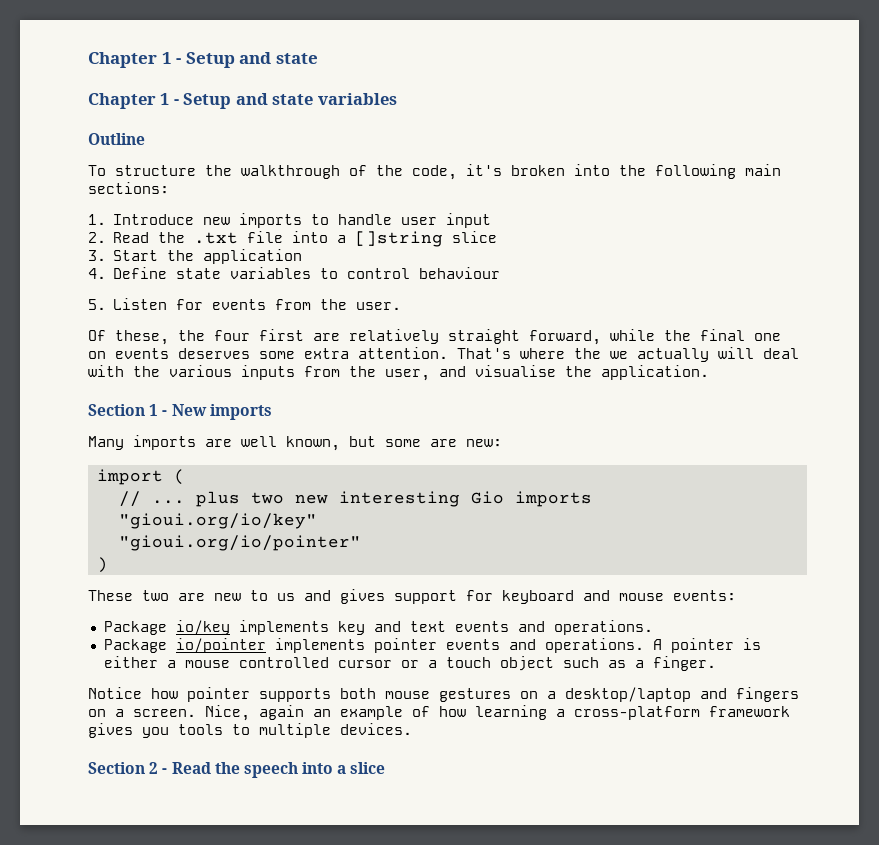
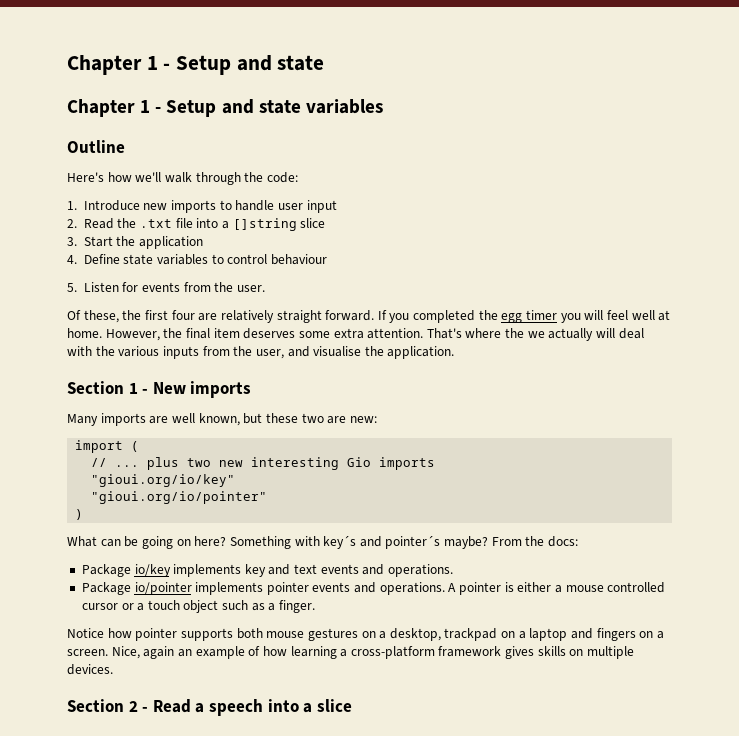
- To structure the walkthrough of the code, it's broken into the following main sections:
+ Here's how we'll walk through the code:
- Of these, the four first are relatively straight forward, while the final one on events deserves some extra attention.
+ Of these, the first four are relatively straight forward. If you completed the egg timer you will feel well at home. However, the final item deserves some extra attention.
- Many imports are well known, but some are new:
+ Many imports are well known, but these two are new:
- These two are new to us and gives support for keyboard and mouse events:
+ What can be going on here? Something with key´s and pointer´s maybe? From the docs:
- Notice how pointer supports both mouse gestures on a desktop/laptop and fingers on a screen.
+ Notice how pointer supports both mouse gestures on a desktop, trackpad on a laptop and fingers on a screen.
- Nice, again an example of how learning a cross-platform framework gives you tools to multiple devices.
+ Nice, again an example of how learning a cross-platform framework gives skills on multiple devices.
- Section 2 - Read the speech into a slice
+ Section 2 - Read a speech into a slice

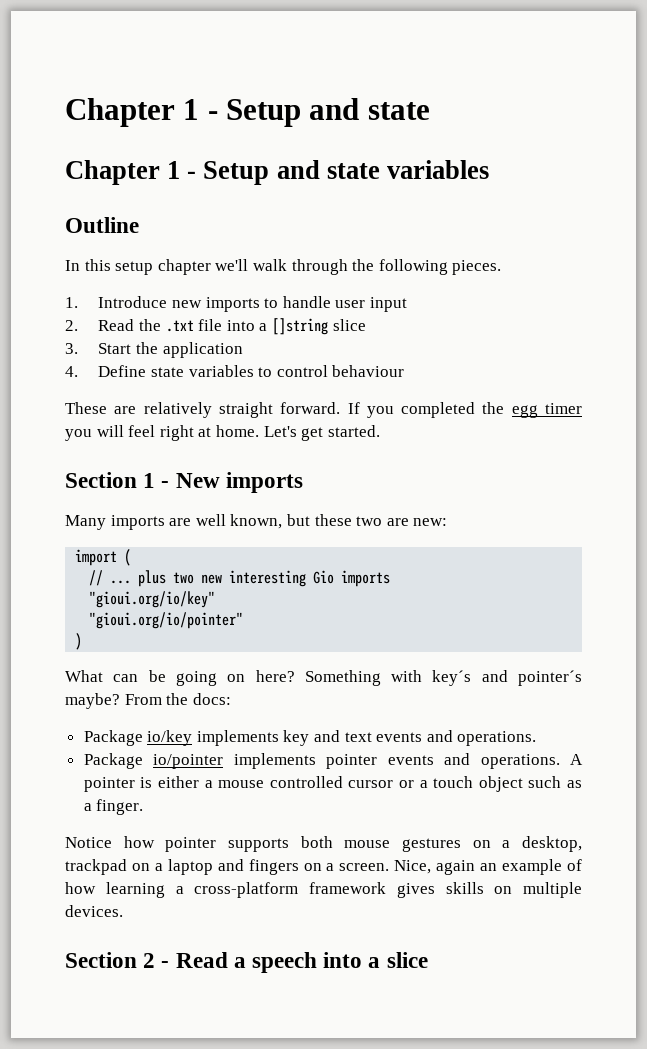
- Here's how we'll walk through the code:
+ In this setup chapter we'll walk through the following pieces.
- 5. Listen for events from the user.
- Of these, the first four are relatively straight forward.
+ These are relatively straight forward.
- If you completed the egg timer you will feel well at home.
+ If you completed the egg timer you will feel right at home.
- However, the final item deserves some extra attention. That's where the we actually will deal with the various inputs from the user, and visualise the application.
+ Let's get started.

